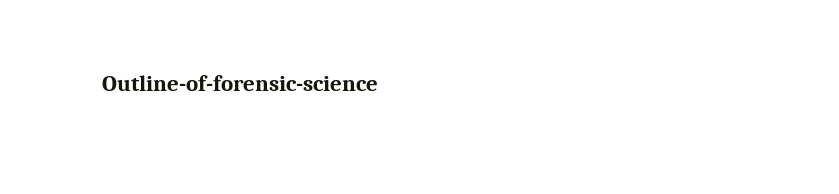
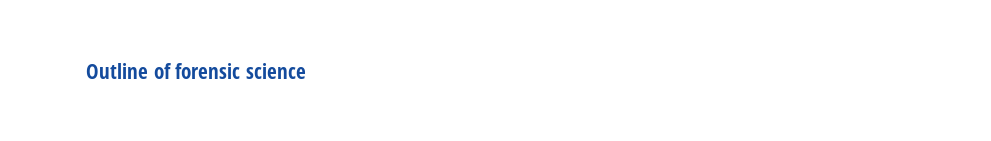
- Outline-of-forensic-science
+ Outline of forensic science

